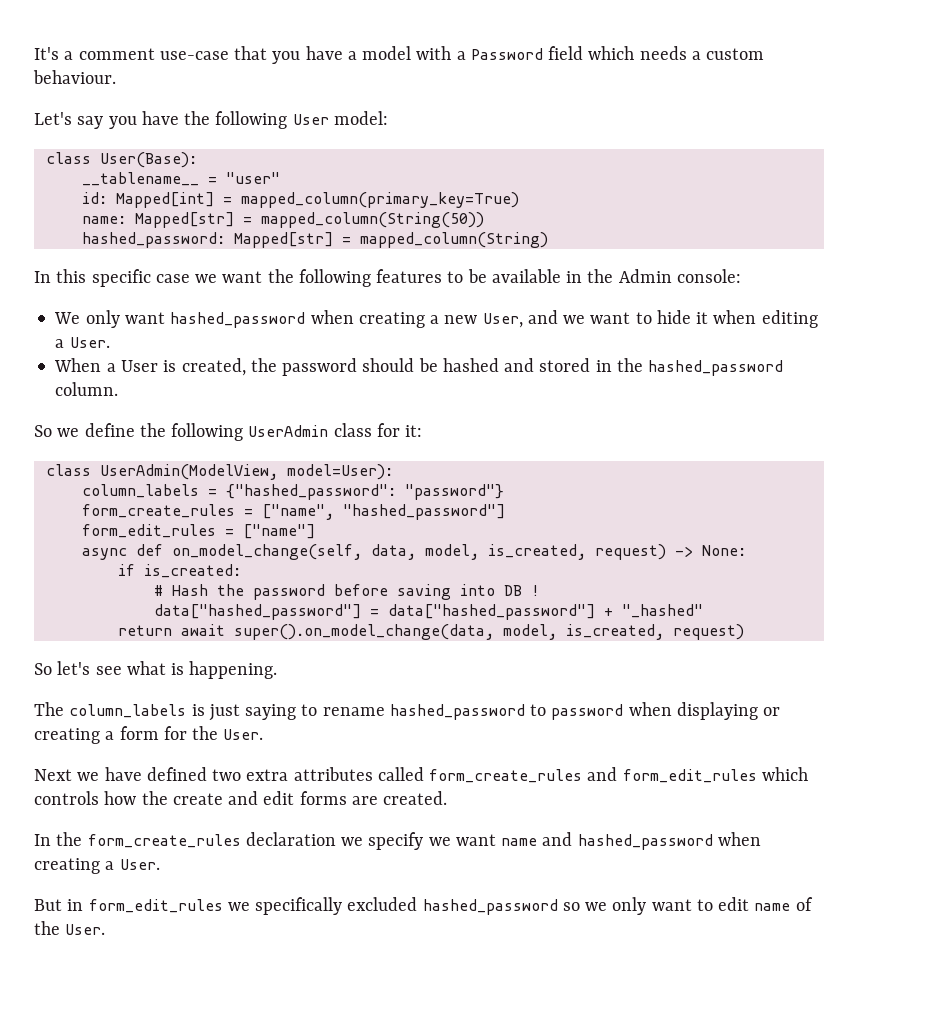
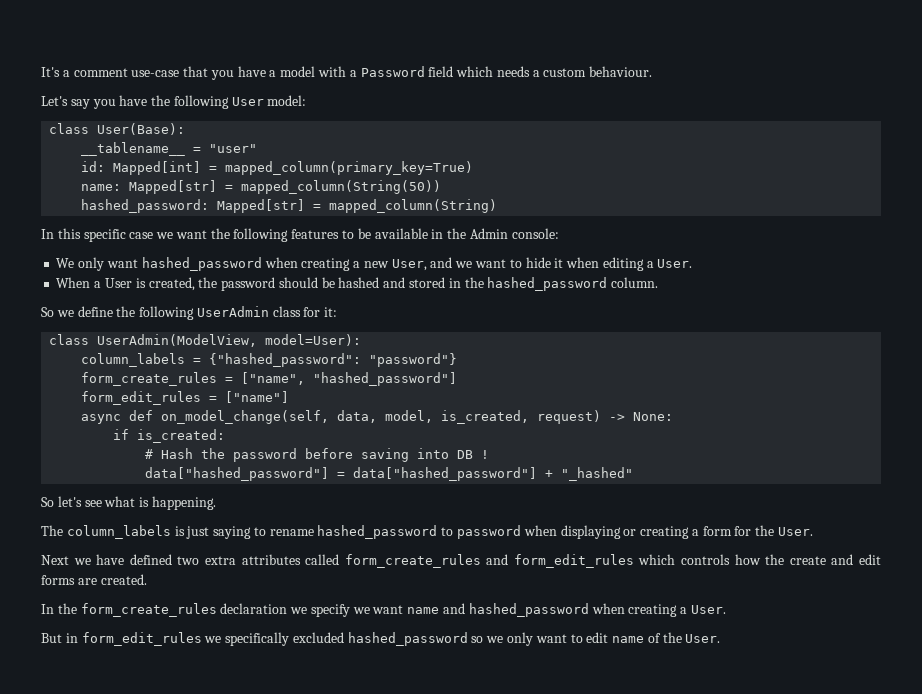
- return await super().on_model_change(data, model, is_created, request)

